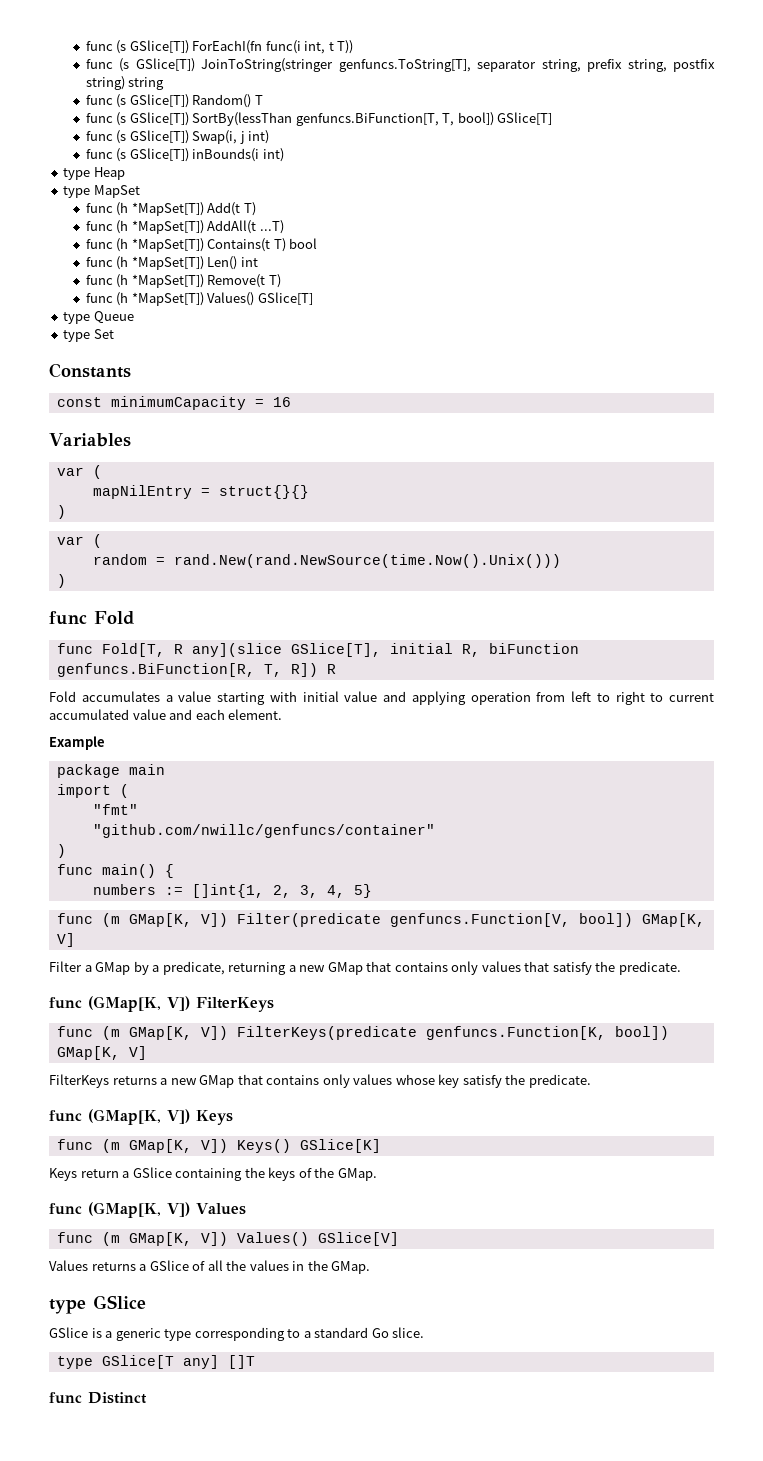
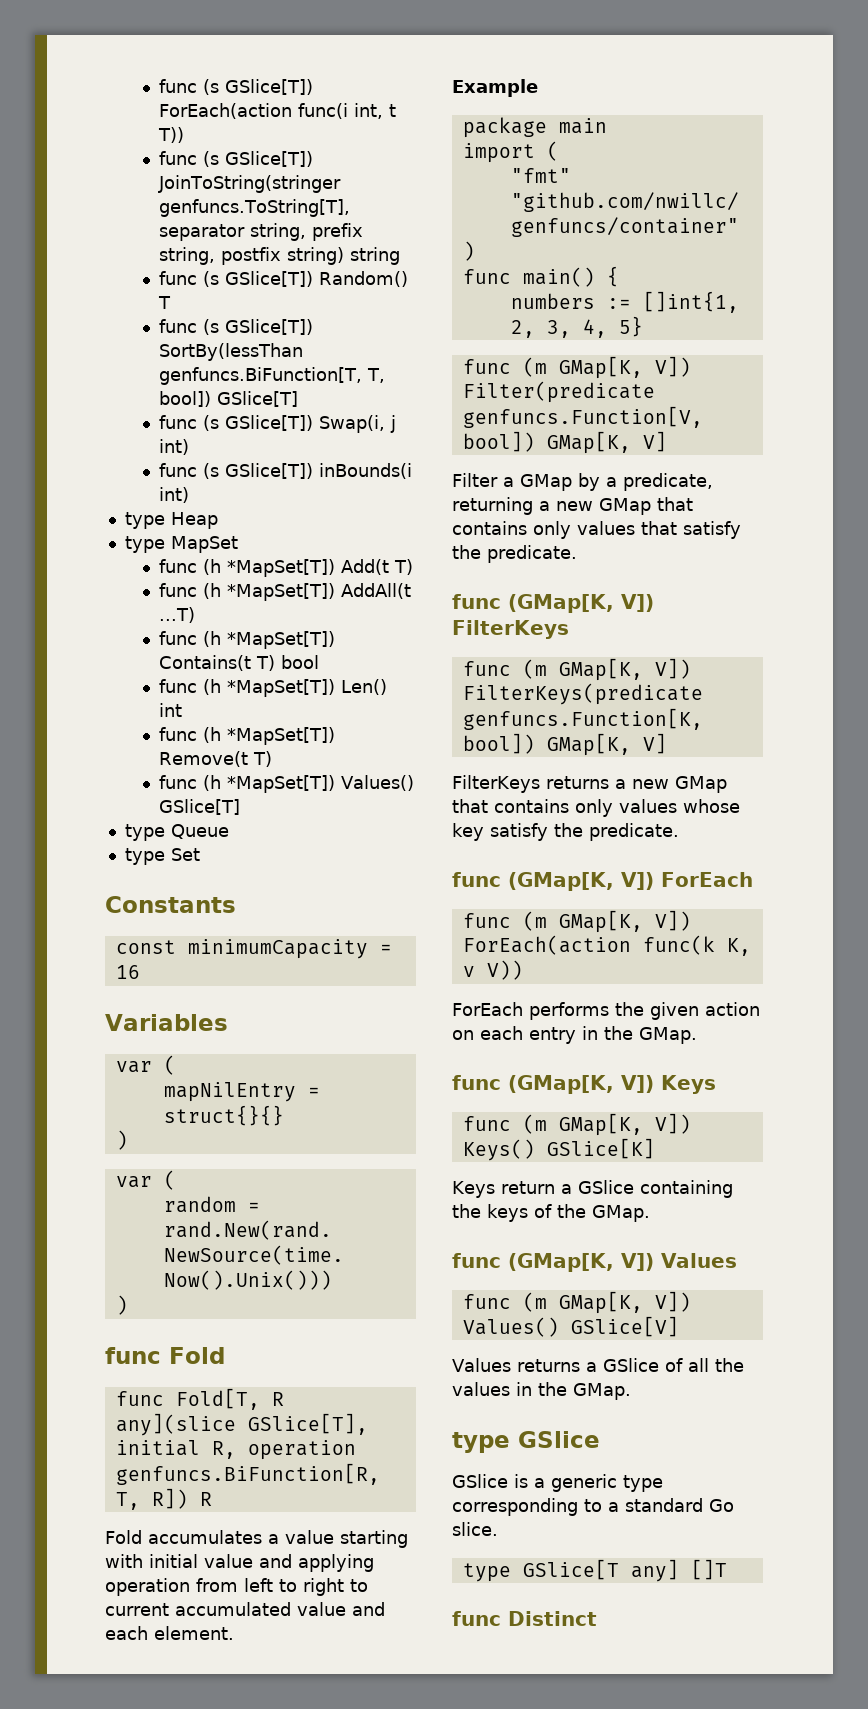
- func (s GSlice[T]) ForEachI(fn func(i int, t T))
+ func (s GSlice[T]) ForEach(action func(i int, t T))
- func Fold[T, R any](slice GSlice[T], initial R, biFunction genfuncs.BiFunction[R, T, R]) R
+ func Fold[T, R any](slice GSlice[T], initial R, operation genfuncs.BiFunction[R, T, R]) R
+ func (GMap[K, V]) ForEach
+ func (m GMap[K, V]) ForEach(action func(k K, v V))
+ ForEach performs the given action on each entry in the GMap.

